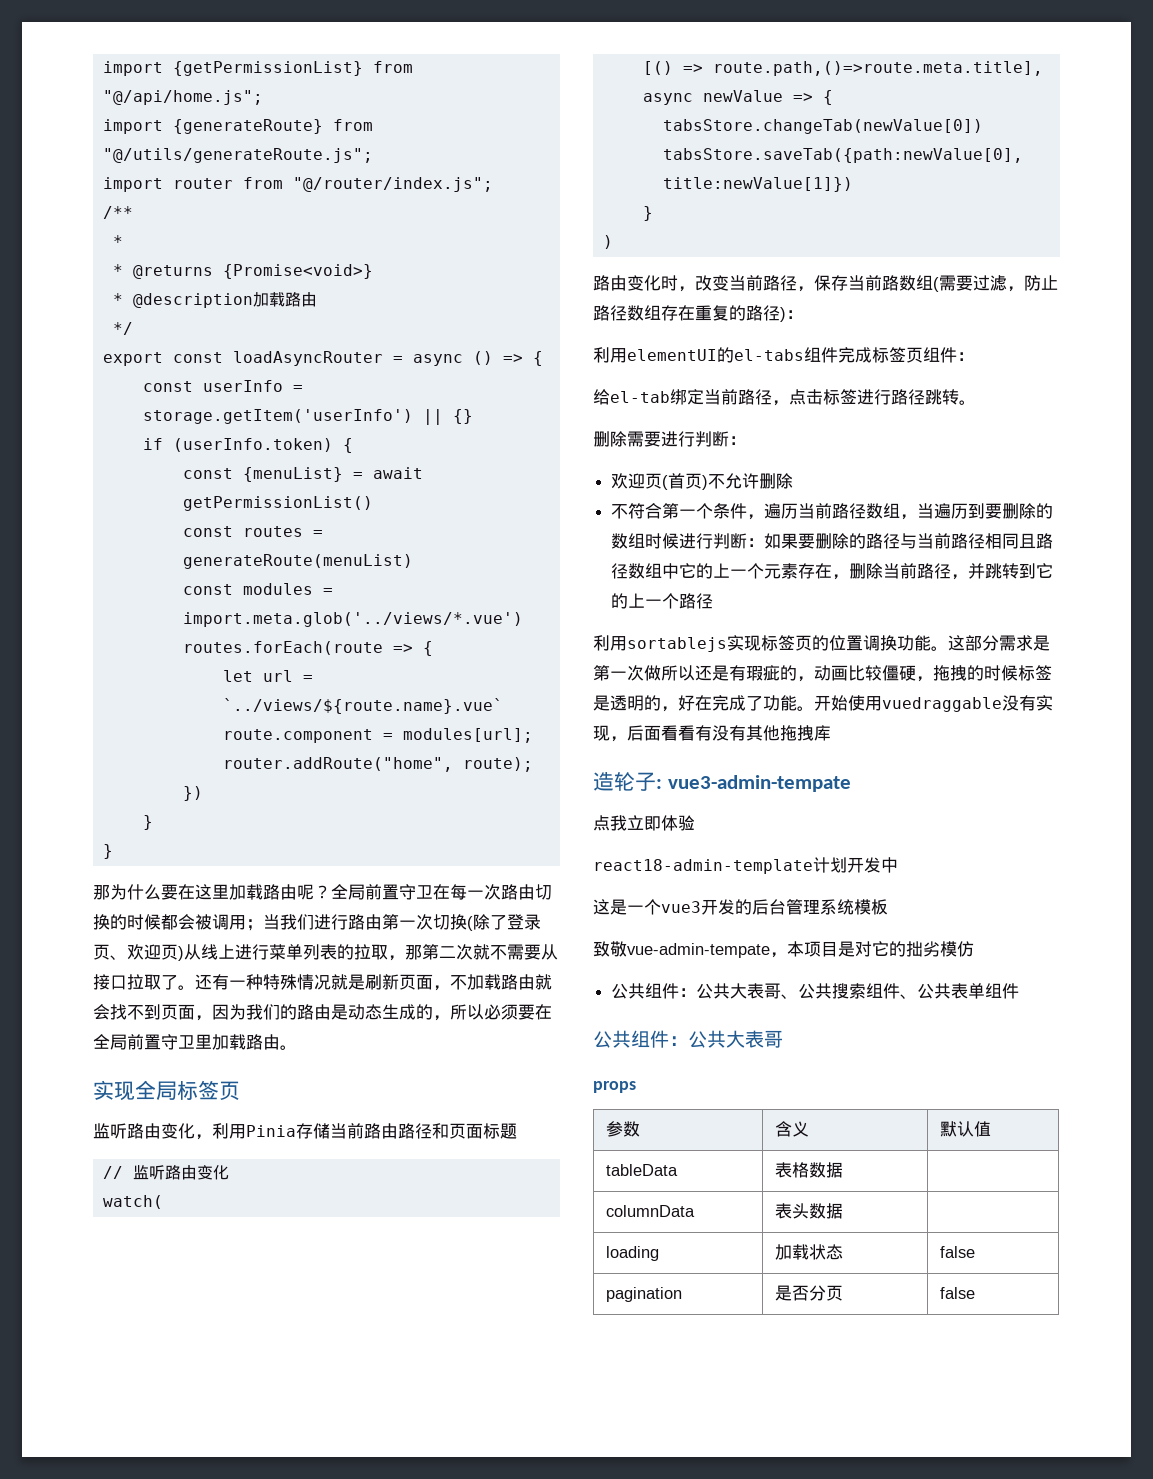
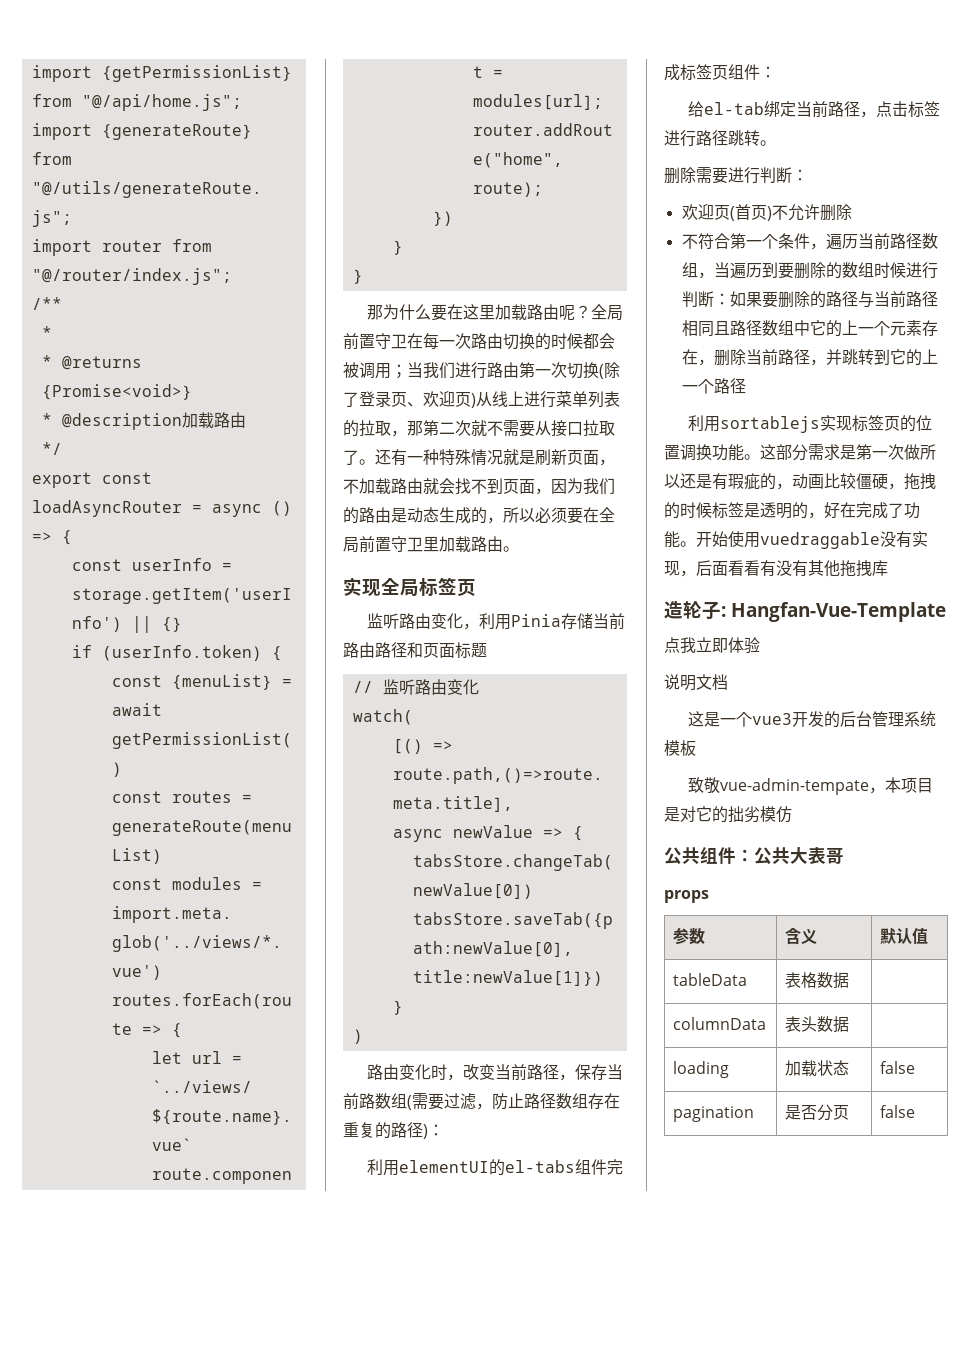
- 造轮子: vue3-admin-tempate
+ 造轮子: Hangfan-Vue-Template
- react18-admin-template计划开发中
+ 说明文档
- 公共组件：公共大表哥、公共搜索组件、公共表单组件

